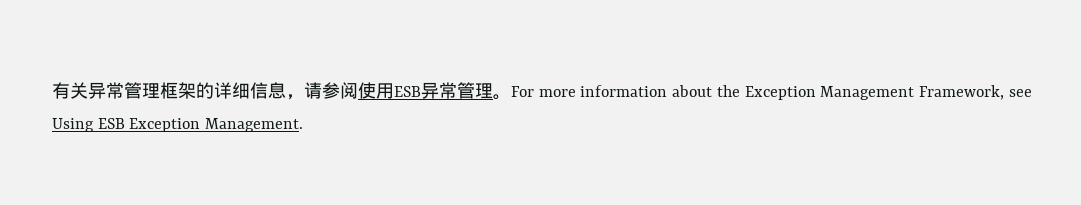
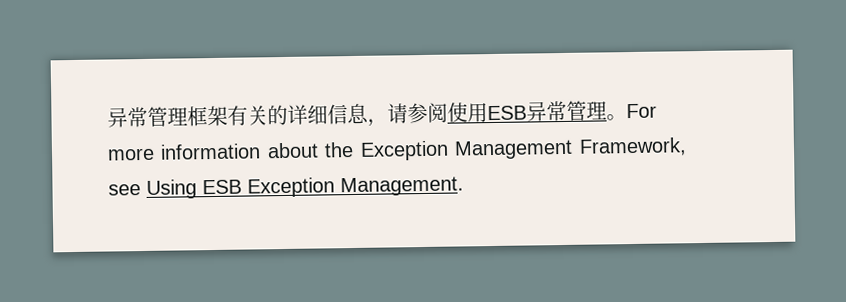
- 有关异常管理框架的详细信息，请参阅使用ESB异常管理。
+ 异常管理框架有关的详细信息，请参阅使用ESB异常管理。

